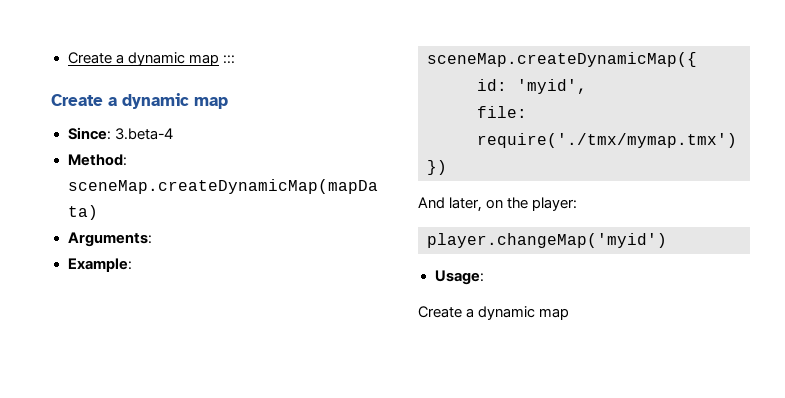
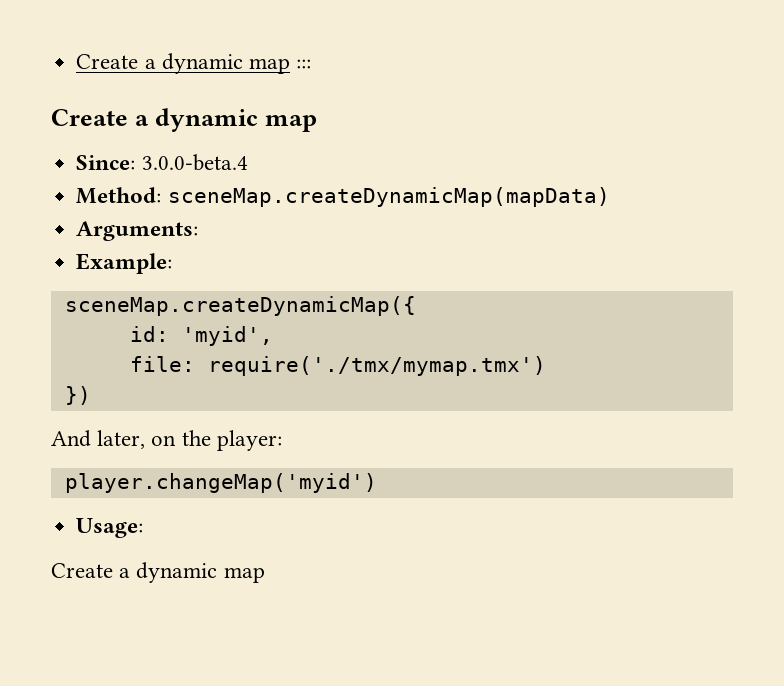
- Since: 3.beta-4
+ Since: 3.0.0-beta.4

